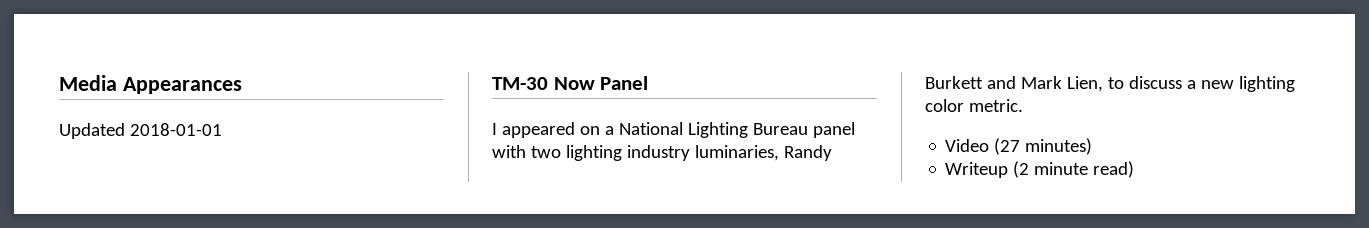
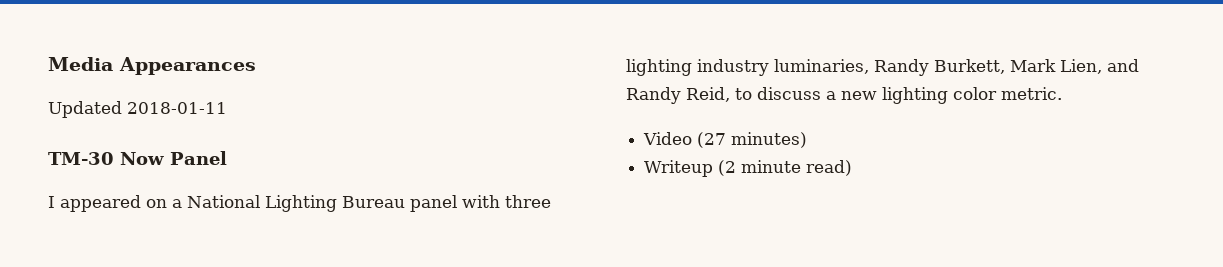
- Updated 2018-01-01
+ Updated 2018-01-11
- I appeared on a National Lighting Bureau panel with two lighting industry luminaries, Randy Burkett and Mark Lien, to discuss a new lighting color metric.
+ I appeared on a National Lighting Bureau panel with three lighting industry luminaries, Randy Burkett, Mark Lien, and Randy Reid, to discuss a new lighting color metric.

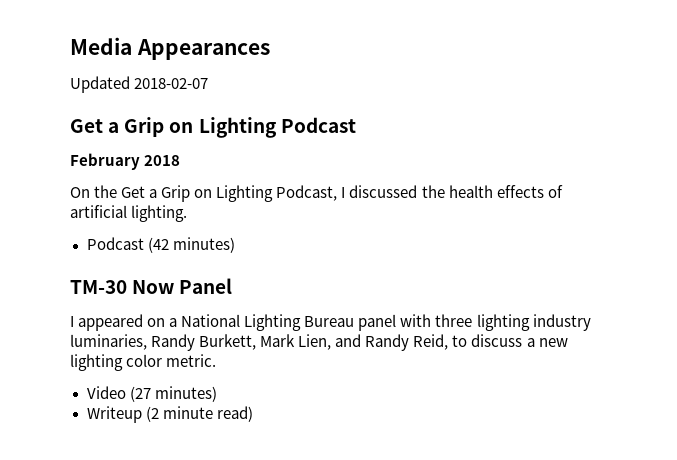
- Updated 2018-01-11
+ Updated 2018-02-07
+ Get a Grip on Lighting Podcast
+ February 2018
+ On the Get a Grip on Lighting Podcast, I discussed the health effects of artificial lighting.
+ Podcast (42 minutes)

